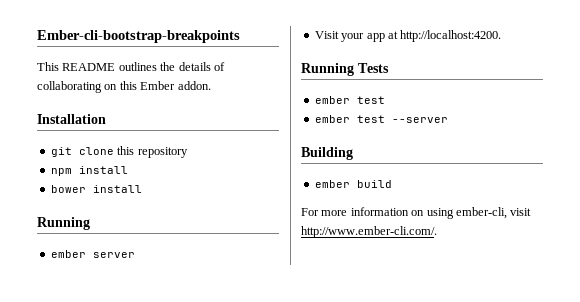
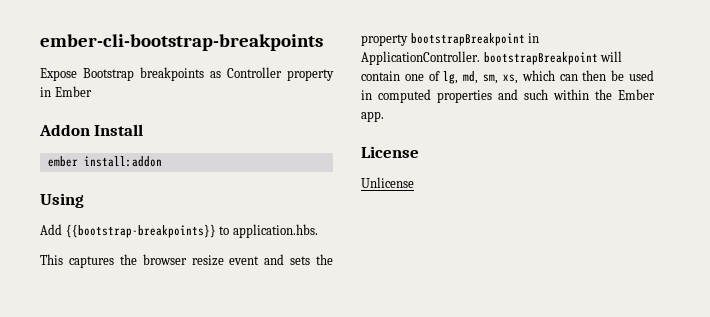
- Ember-cli-bootstrap-breakpoints
- This README outlines the details of collaborating on this Ember addon.
- Installation
- git clone this repository
- npm install
- bower install
- Running
- ember server
- Visit your app at http://localhost:4200.
- Running Tests
- ember test
- ember test --server
- Building
- ember build
- For more information on using ember-cli, visit http://www.ember-cli.com/.
+ ember-cli-bootstrap-breakpoints
+ Expose Bootstrap breakpoints as Controller property in Ember
+ Addon Install
+ ember install:addon
+ Using
+ Add {{bootstrap-breakpoints}} to application.hbs.
+ This captures the browser resize event and sets the property bootstrapBreakpoint in ApplicationController. bootstrapBreakpoint will contain one of lg, md, sm, xs, which can then be used in computed properties and such within the Ember app.
+ License
+ Unlicense

